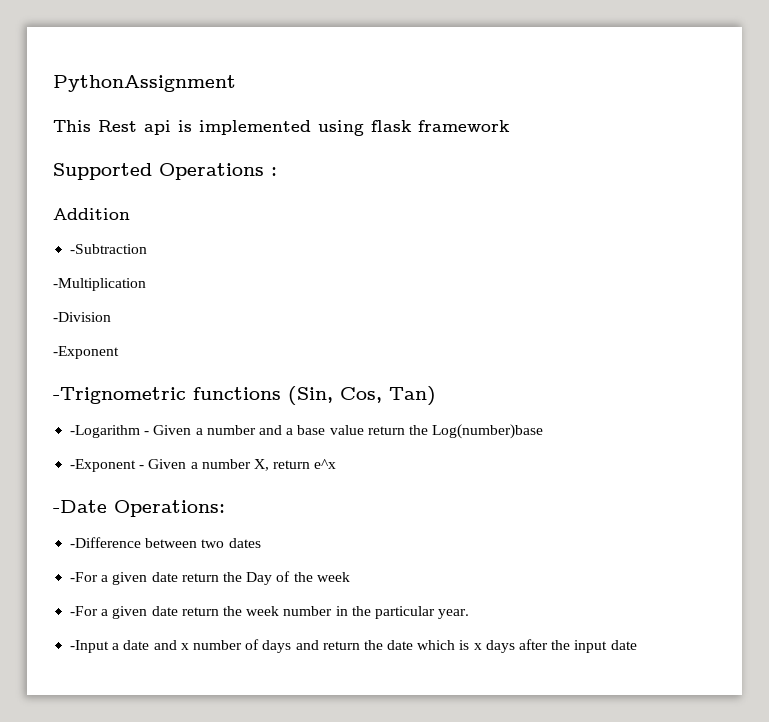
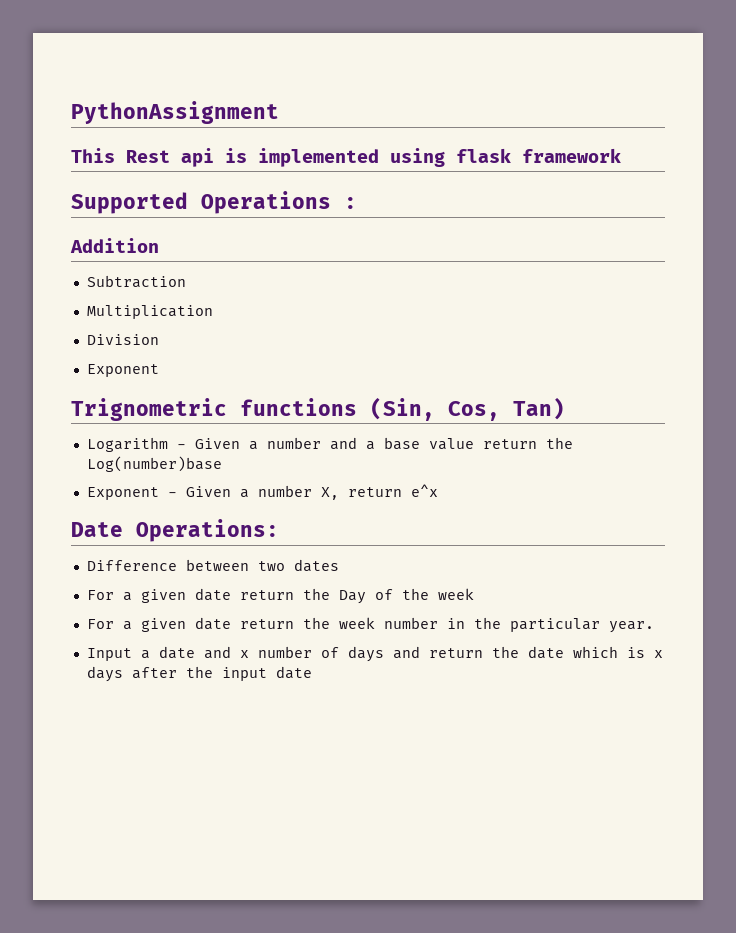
- -Subtraction
- -Multiplication
- -Division
- -Exponent
- -Trignometric functions (Sin, Cos, Tan)
+ Subtraction
+ Multiplication
+ Division
+ Exponent
+ Trignometric functions (Sin, Cos, Tan)
- -Logarithm - Given a number and a base value return the Log(number)base
+ Logarithm - Given a number and a base value return the Log(number)base
- -Exponent - Given a number X, return e^x
+ Exponent - Given a number X, return e^x
- -Date Operations:
+ Date Operations:
- -Difference between two dates
+ Difference between two dates
- -For a given date return the Day of the week
+ For a given date return the Day of the week
- -For a given date return the week number in the particular year.
+ For a given date return the week number in the particular year.
- -Input a date and x number of days and return the date which is x days after the input date
+ Input a date and x number of days and return the date which is x days after the input date

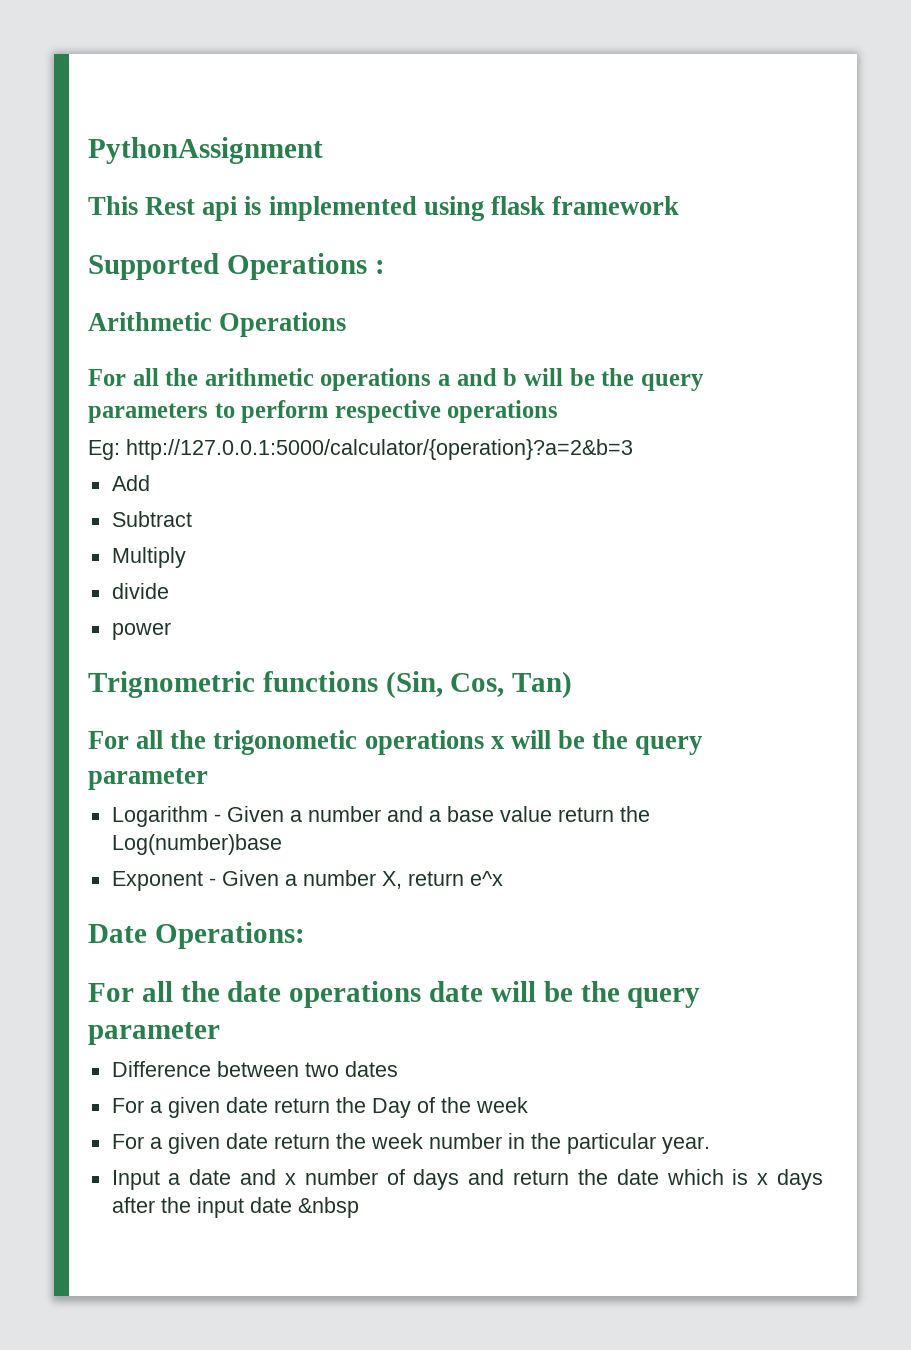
- Addition
- Subtraction
- Multiplication
- Division
- Exponent
+ Arithmetic Operations
+ For all the arithmetic operations a and b will be the query parameters to perform respective operations
+ Eg: http://127.0.0.1:5000/calculator/{operation}?a=2&b=3
+ Add
+ Subtract
+ Multiply
+ divide
+ power
+ For all the trigonometic operations x will be the query parameter
+ For all the date operations date will be the query parameter
- Input a date and x number of days and return the date which is x days after the input date
+ Input a date and x number of days and return the date which is x days after the input date &nbsp

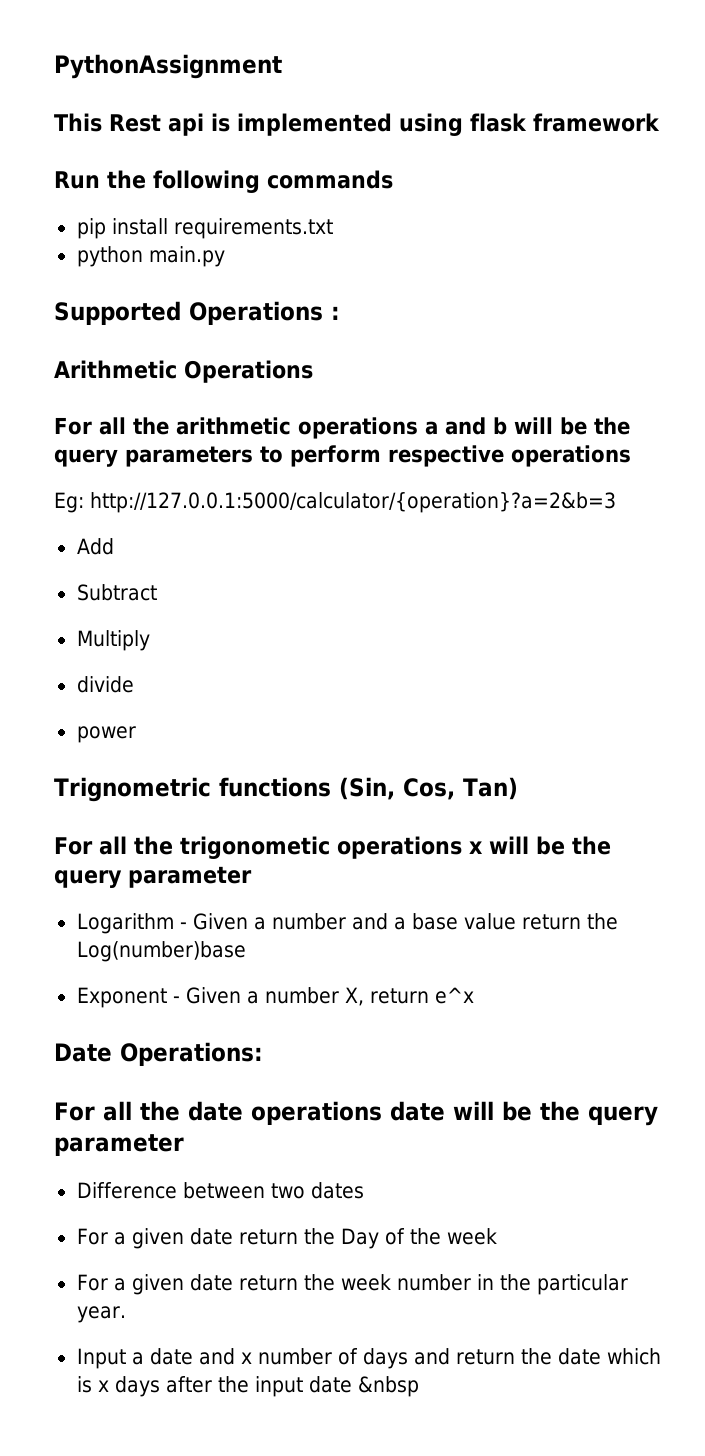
+ Run the following commands
+ pip install requirements.txt
+ python main.py

